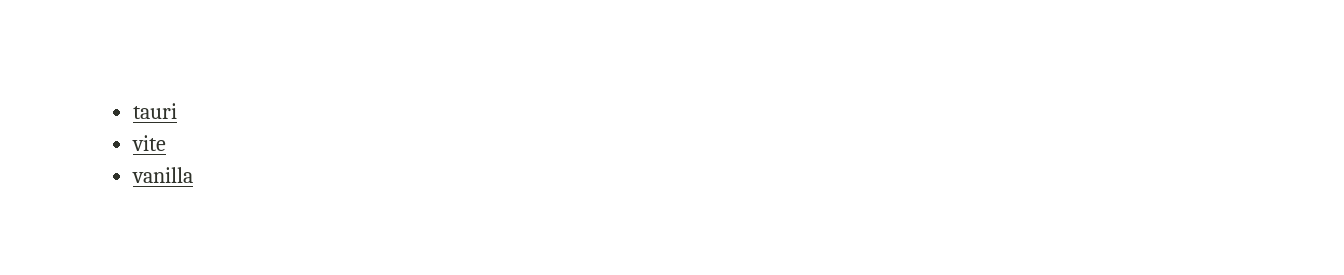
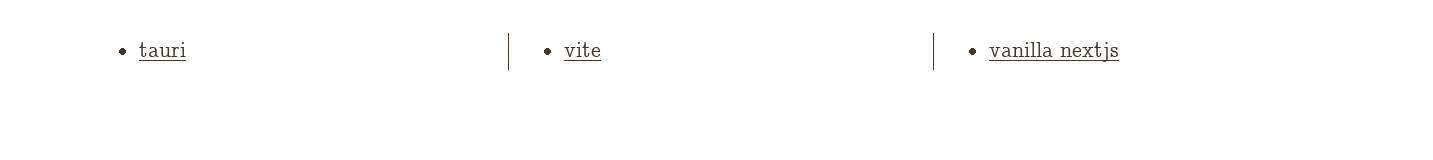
- vanilla
+ vanilla nextjs

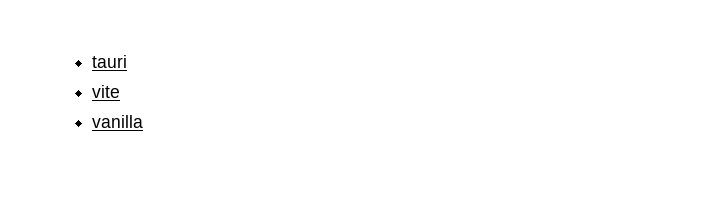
- vanilla nextjs
+ vanilla

